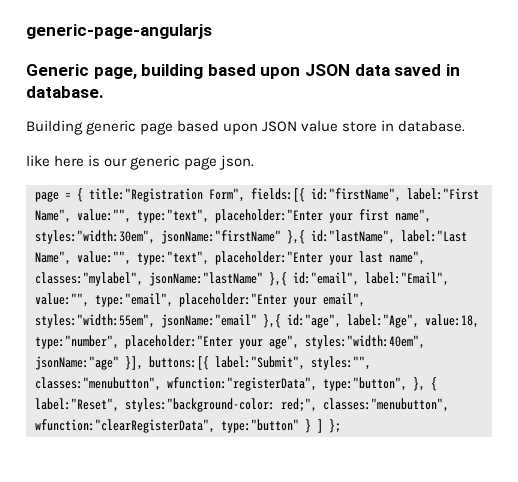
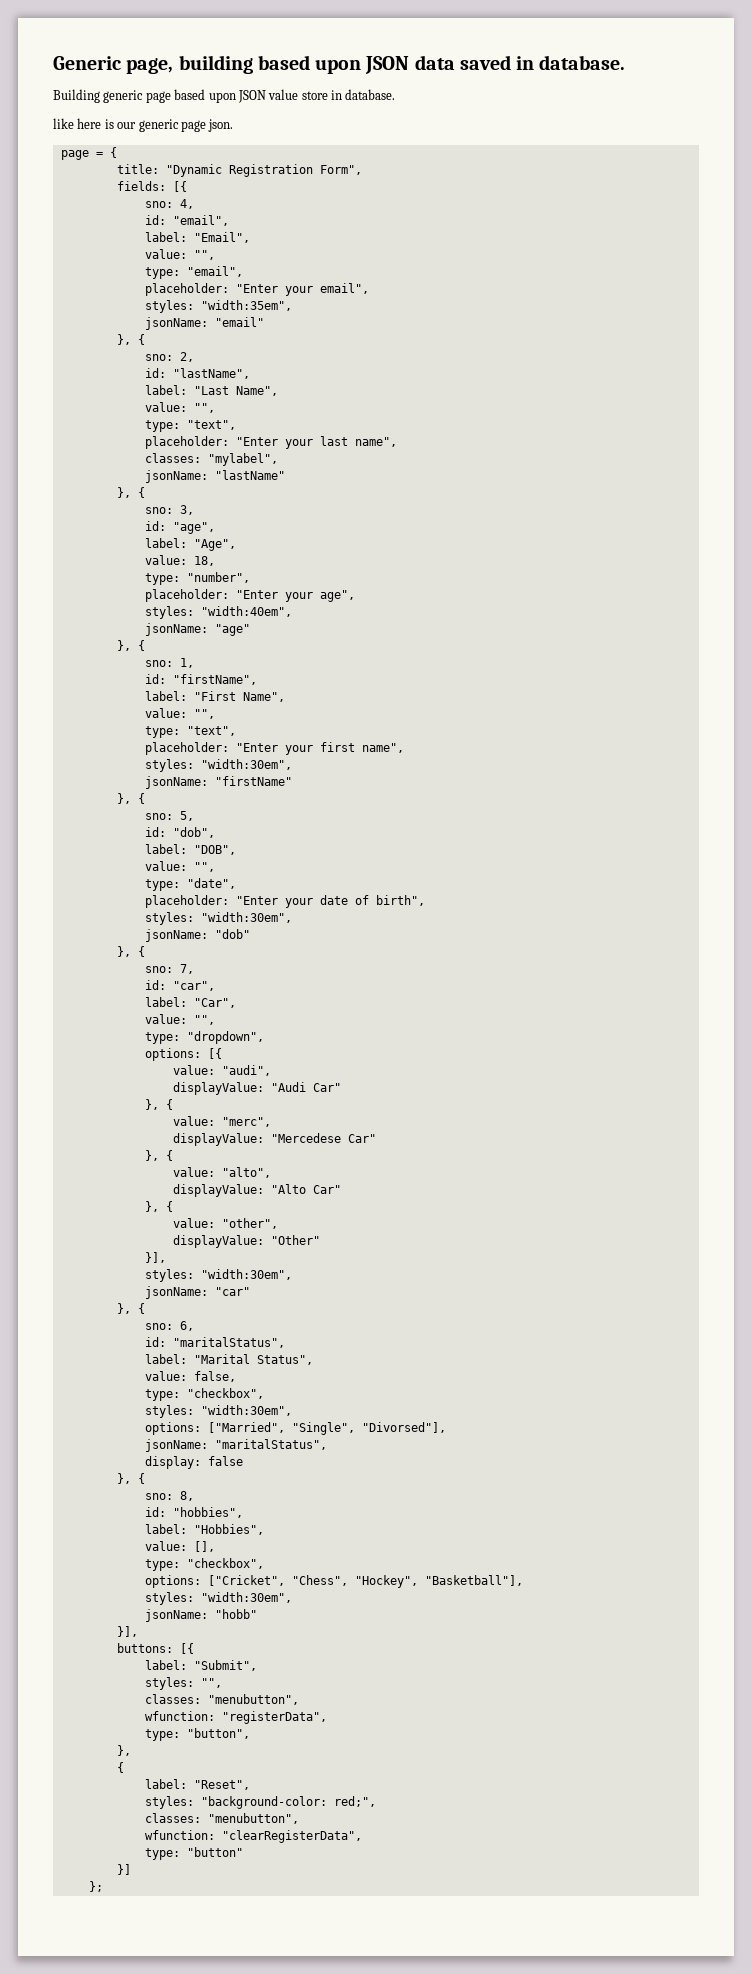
- generic-page-angularjs
- page = { title:"Registration Form", fields:[{ id:"firstName", label:"First Name", value:"", type:"text", placeholder:"Enter your first name", styles:"width:30em", jsonName:"firstName" },{ id:"lastName", label:"Last Name", value:"", type:"text", placeholder:"Enter your last name", classes:"mylabel", jsonName:"lastName" },{ id:"email", label:"Email", value:"", type:"email", placeholder:"Enter your email", styles:"width:55em", jsonName:"email" },{ id:"age", label:"Age", value:18, type:"number", placeholder:"Enter your age", styles:"width:40em", jsonName:"age" }], buttons:[{ label:"Submit", styles:"", classes:"menubutton", wfunction:"registerData", type:"button", }, { label:"Reset", styles:"background-color: red;", classes:"menubutton", wfunction:"clearRegisterData", type:"button" } ] };
+ page = {
+ title: "Dynamic Registration Form",
+ fields: [{
+ sno: 4,
+ id: "email",
+ label: "Email",
+ value: "",
+ type: "email",
+ placeholder: "Enter your email",
+ styles: "width:35em",
+ jsonName: "email"
+ }, {
+ sno: 2,
+ id: "lastName",
+ label: "Last Name",
+ value: "",
+ type: "text",
+ placeholder: "Enter your last name",
+ classes: "mylabel",
+ jsonName: "lastName"
+ }, {
+ sno: 3,
+ id: "age",
+ label: "Age",
+ value: 18,
+ type: "number",
+ placeholder: "Enter your age",
+ styles: "width:40em",
+ jsonName: "age"
+ }, {
+ sno: 1,
+ id: "firstName",
+ label: "First Name",
+ value: "",
+ type: "text",
+ placeholder: "Enter your first name",
+ styles: "width:30em",
+ jsonName: "firstName"
+ }, {
+ sno: 5,
+ id: "dob",
+ label: "DOB",
+ value: "",
+ type: "date",
+ placeholder: "Enter your date of birth",
+ styles: "width:30em",
+ jsonName: "dob"
+ }, {
+ sno: 7,
+ id: "car",
+ label: "Car",
+ value: "",
+ type: "dropdown",
+ options: [{
+ value: "audi",
+ displayValue: "Audi Car"
+ }, {
+ value: "merc",
+ displayValue: "Mercedese Car"
+ }, {
+ value: "alto",
+ displayValue: "Alto Car"
+ }, {
+ value: "other",
+ displayValue: "Other"
+ }],
+ styles: "width:30em",
+ jsonName: "car"
+ }, {
+ sno: 6,
+ id: "maritalStatus",
+ label: "Marital Status",
+ value: false,
+ type: "checkbox",
+ styles: "width:30em",
+ options: ["Married", "Single", "Divorsed"],
+ jsonName: "maritalStatus",
+ display: false
+ }, {
+ sno: 8,
+ id: "hobbies",
+ label: "Hobbies",
+ value: [],
+ type: "checkbox",
+ options: ["Cricket", "Chess", "Hockey", "Basketball"],
+ styles: "width:30em",
+ jsonName: "hobb"
+ }],
+ buttons: [{
+ label: "Submit",
+ styles: "",
+ classes: "menubutton",
+ wfunction: "registerData",
+ type: "button",
+ },
+ {
+ label: "Reset",
+ styles: "background-color: red;",
+ classes: "menubutton",
+ wfunction: "clearRegisterData",
+ type: "button"
+ }]
+ };

